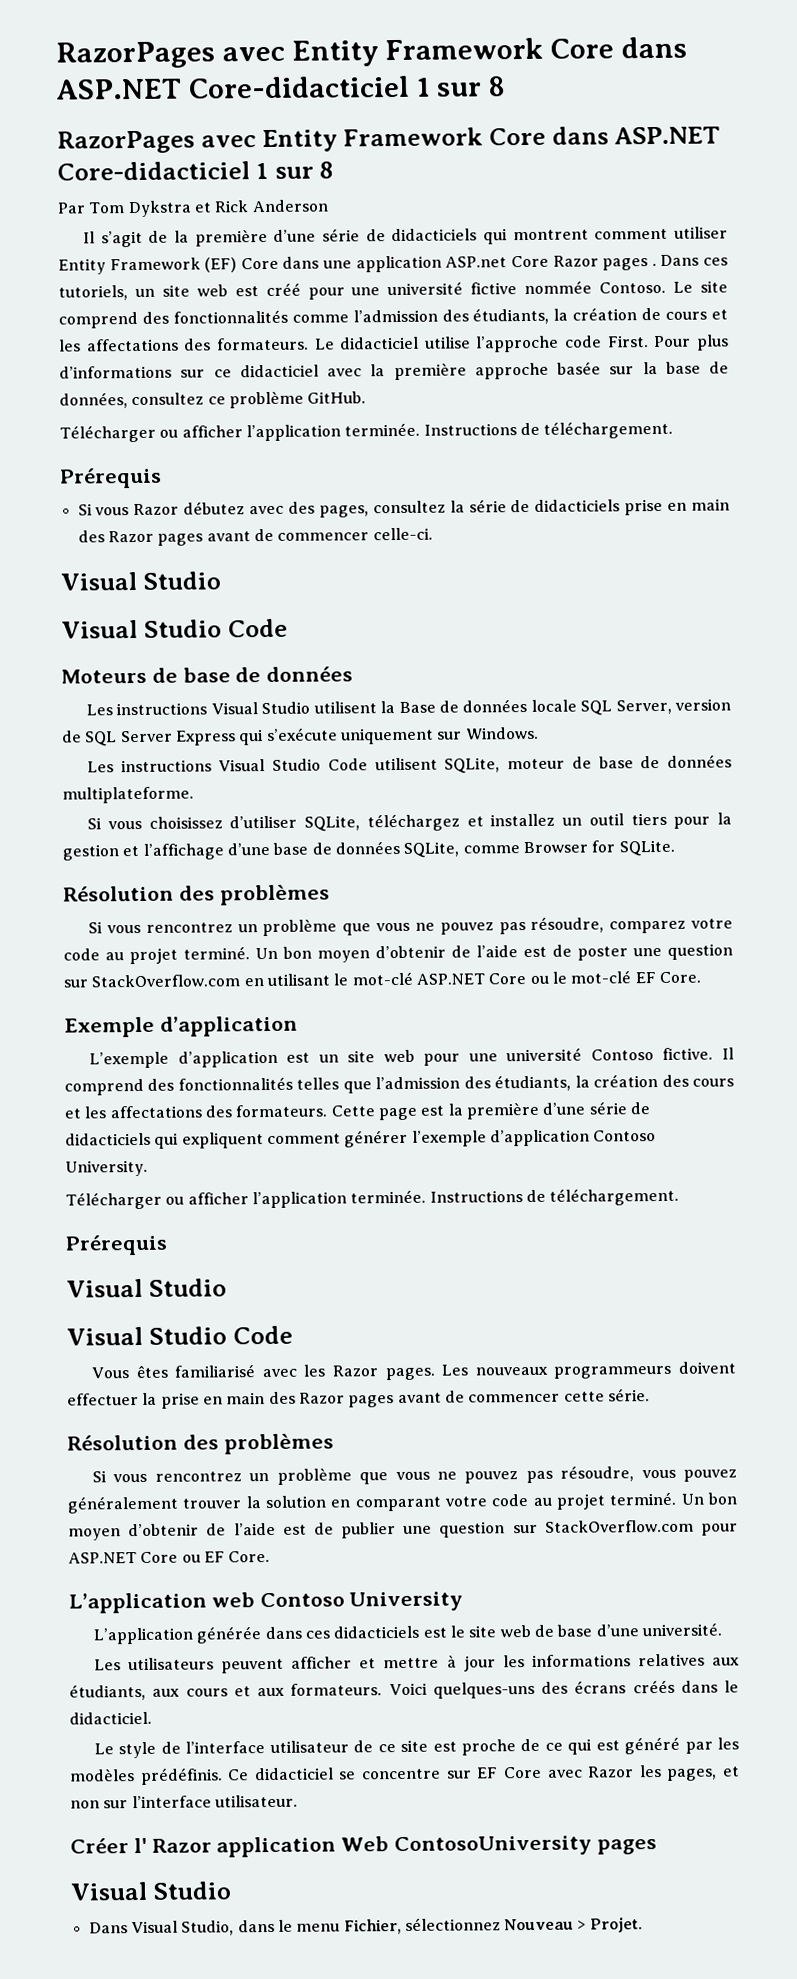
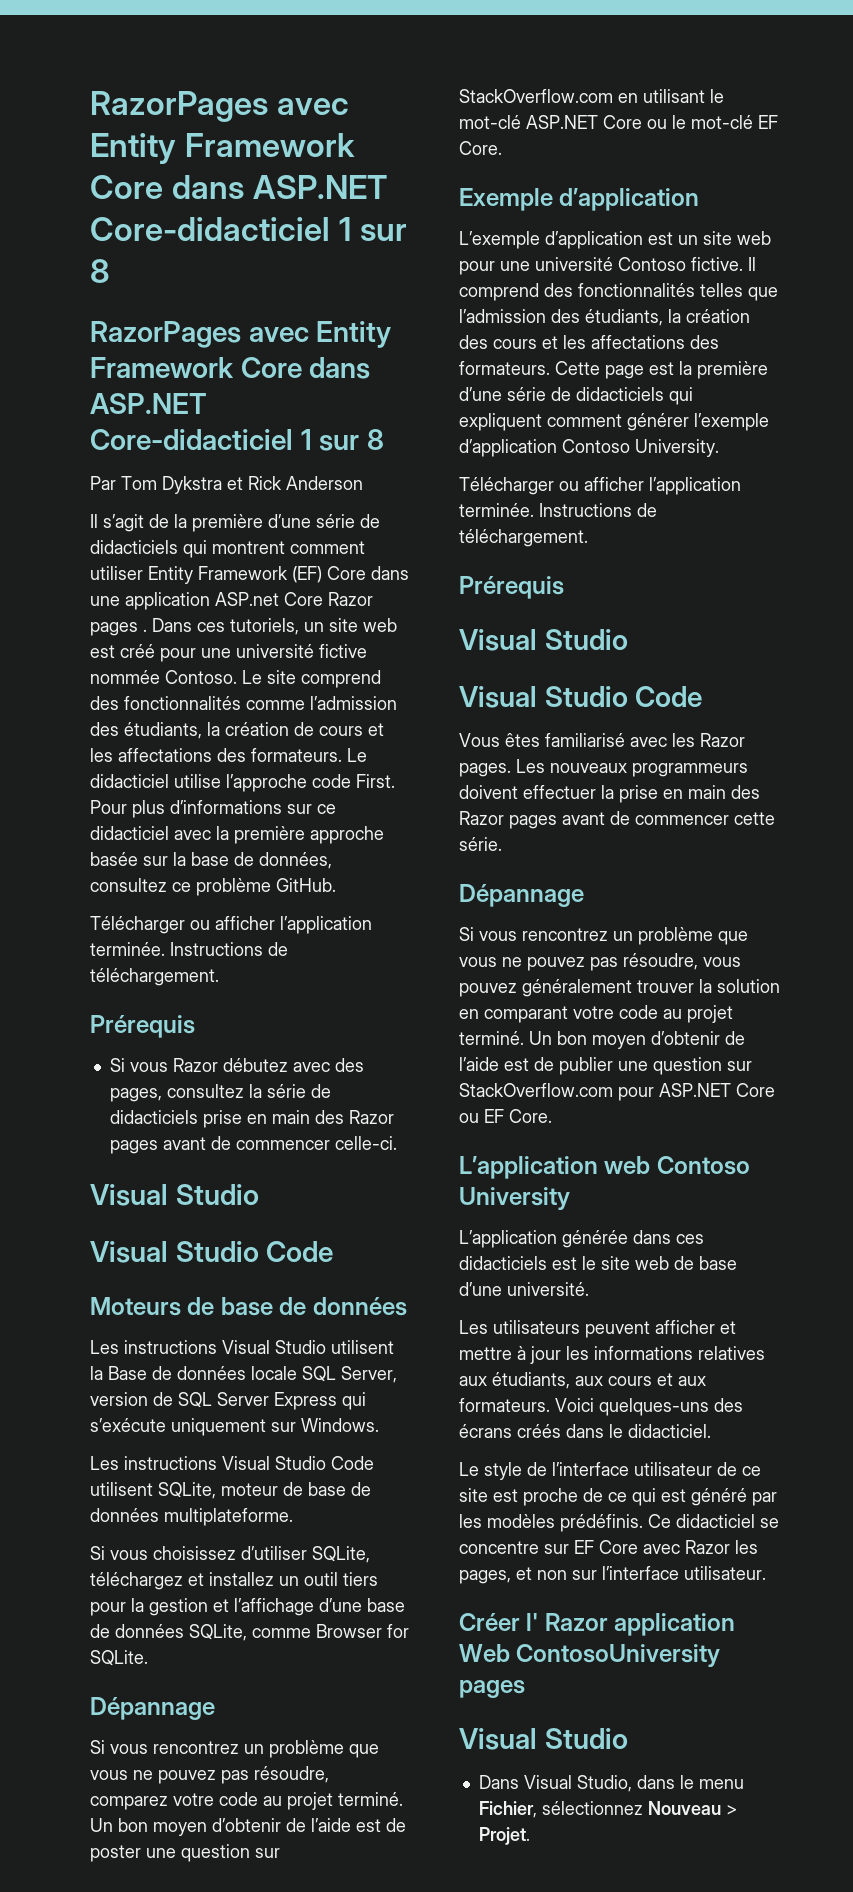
  Si vous choisissez d’utiliser SQLite, téléchargez et installez un outil tiers pour la gestion et l’affichage d’une base de données SQLite, comme Browser for SQLite.
- Résolution des problèmes
+ Dépannage
  Les nouveaux programmeurs doivent effectuer la prise en main des Razor pages avant de commencer cette série.
- Résolution des problèmes
+ Dépannage

